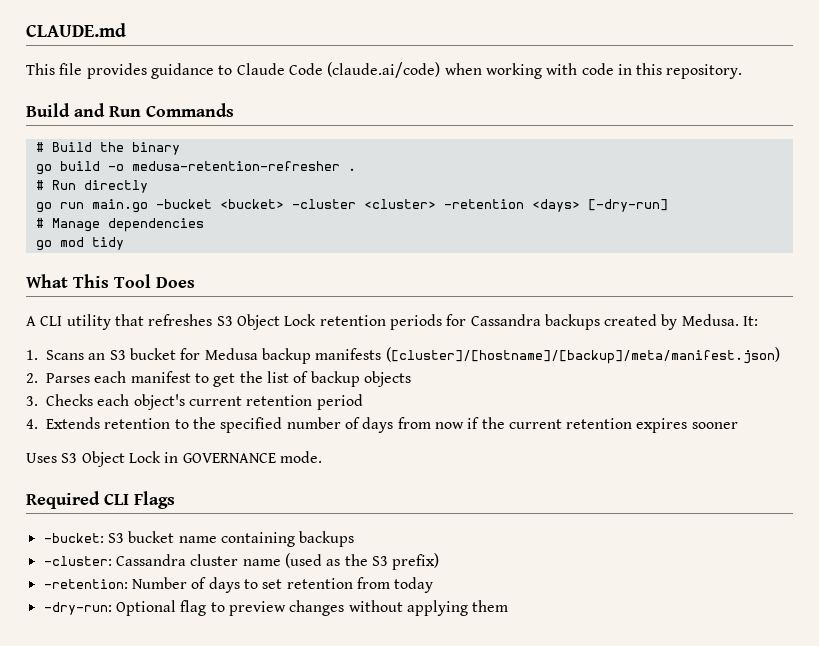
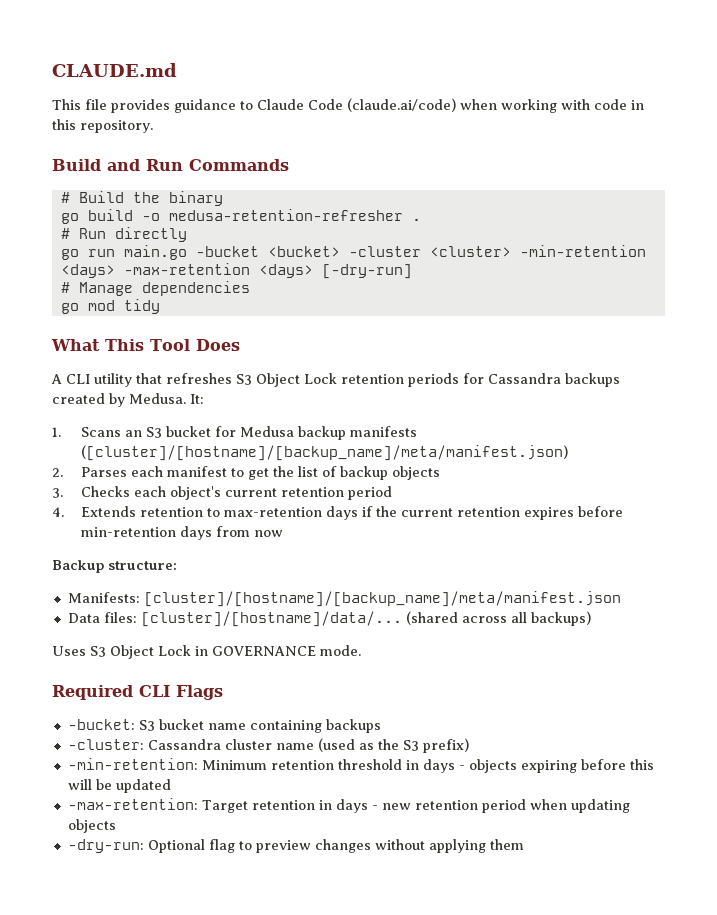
- go run main.go -bucket <bucket> -cluster <cluster> -retention <days> [-dry-run]
+ go run main.go -bucket <bucket> -cluster <cluster> -min-retention <days> -max-retention <days> [-dry-run]
- 1. Scans an S3 bucket for Medusa backup manifests ([cluster]/[hostname]/[backup]/meta/manifest.json)
+ 1. Scans an S3 bucket for Medusa backup manifests ([cluster]/[hostname]/[backup_name]/meta/manifest.json)
- 4. Extends retention to the specified number of days from now if the current retention expires sooner
+ 4. Extends retention to max-retention days if the current retention expires before min-retention days from now
+ Backup structure:
+ Manifests: [cluster]/[hostname]/[backup_name]/meta/manifest.json
+ Data files: [cluster]/[hostname]/data/... (shared across all backups)
- -retention: Number of days to set retention from today
+ -min-retention: Minimum retention threshold in days - objects expiring before this will be updated
+ -max-retention: Target retention in days - new retention period when updating objects

